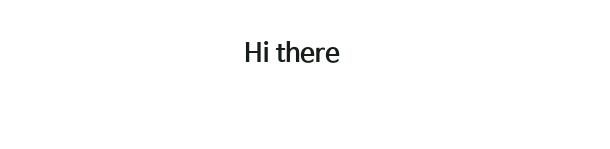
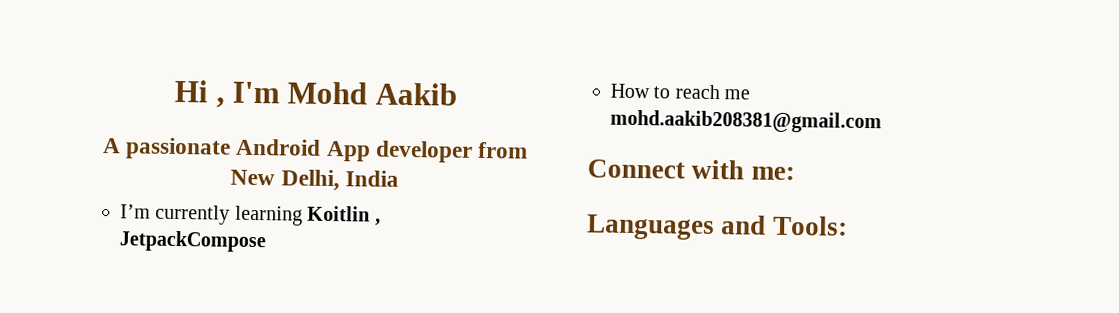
- Hi there
+ Hi , I'm Mohd Aakib
+ A passionate Android App developer from New Delhi, India
+ I’m currently learning Koitlin , JetpackCompose
+ How to reach me mohd.aakib208381@gmail.com
+ Connect with me:
+ Languages and Tools:

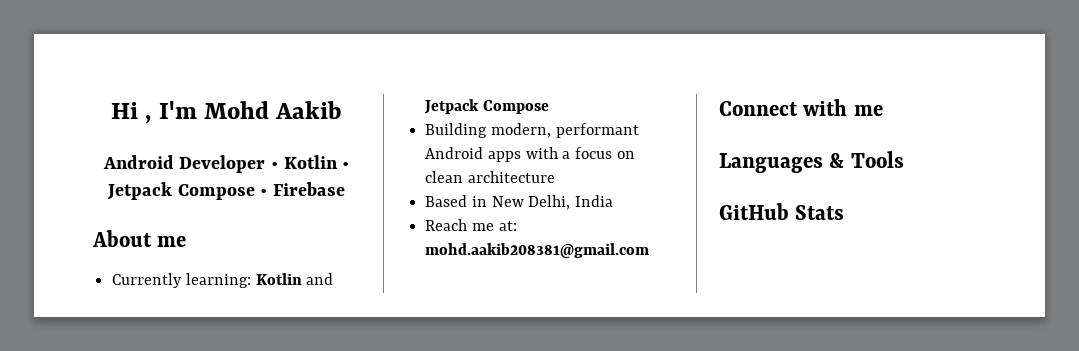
- A passionate Android App developer from New Delhi, India
- I’m currently learning Koitlin , JetpackCompose
- How to reach me mohd.aakib208381@gmail.com
+ Android Developer • Kotlin • Jetpack Compose • Firebase
+ About me
+ Currently learning: Kotlin and Jetpack Compose
+ Building modern, performant Android apps with a focus on clean architecture
+ Based in New Delhi, India
+ Reach me at: mohd.aakib208381@gmail.com
- Connect with me:
+ Connect with me
- Languages and Tools:
+ Languages & Tools
+ GitHub Stats

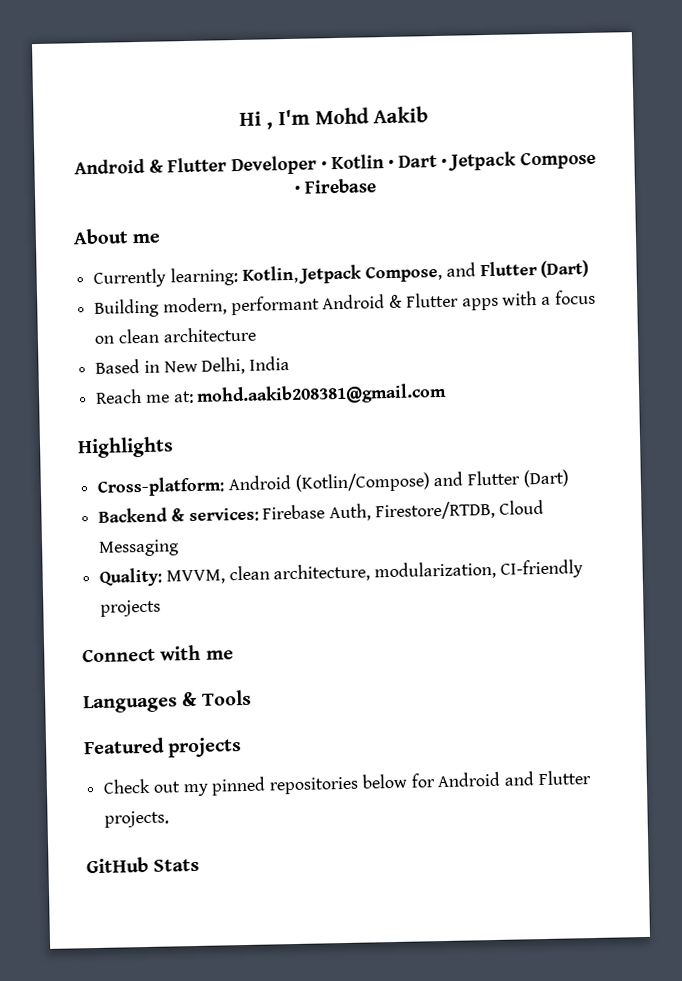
- Android Developer • Kotlin • Jetpack Compose • Firebase
+ Android & Flutter Developer • Kotlin • Dart • Jetpack Compose • Firebase
- Currently learning: Kotlin and Jetpack Compose
+ Currently learning: Kotlin, Jetpack Compose, and Flutter (Dart)
- Building modern, performant Android apps with a focus on clean architecture
+ Building modern, performant Android & Flutter apps with a focus on clean architecture
+ Highlights
+ Cross-platform: Android (Kotlin/Compose) and Flutter (Dart)
+ Backend & services: Firebase Auth, Firestore/RTDB, Cloud Messaging
+ Quality: MVVM, clean architecture, modularization, CI-friendly projects
+ Featured projects
+ Check out my pinned repositories below for Android and Flutter projects.

